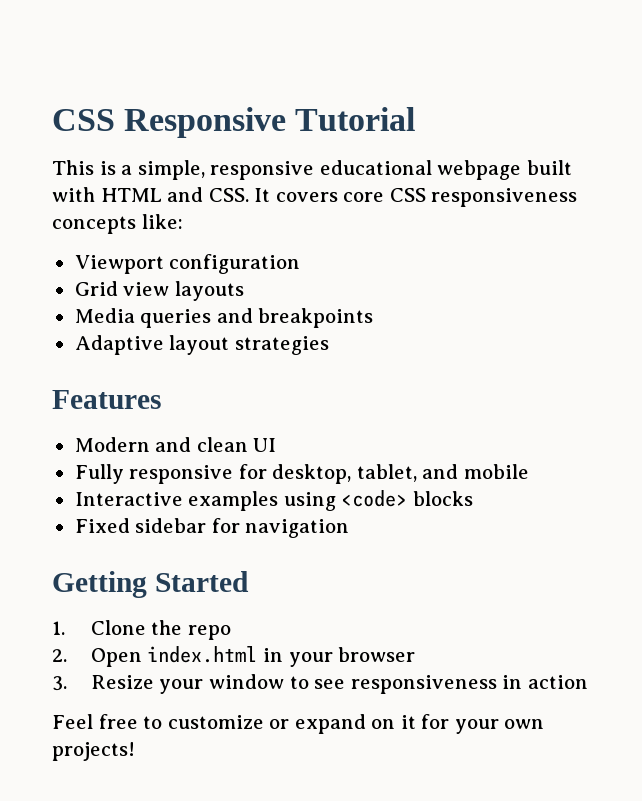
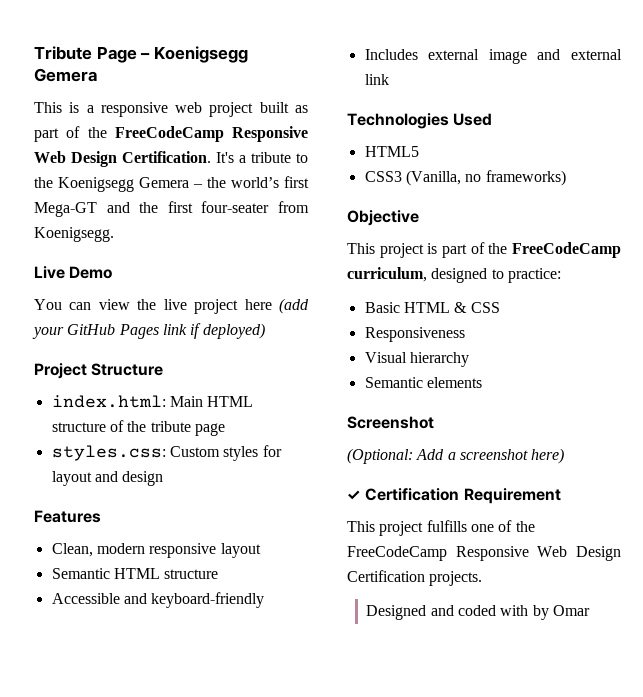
- CSS Responsive Tutorial
- This is a simple, responsive educational webpage built with HTML and CSS. It covers core CSS responsiveness concepts like:
- Viewport configuration
- Grid view layouts
- Media queries and breakpoints
- Adaptive layout strategies
+ Tribute Page – Koenigsegg Gemera
+ This is a responsive web project built as part of the FreeCodeCamp Responsive Web Design Certification. It's a tribute to the Koenigsegg Gemera – the world’s first Mega-GT and the first four-seater from Koenigsegg.
+ Live Demo
+ You can view the live project here (add your GitHub Pages link if deployed)
+ Project Structure
+ index.html: Main HTML structure of the tribute page
+ styles.css: Custom styles for layout and design
  Features
- Modern and clean UI
- Fully responsive for desktop, tablet, and mobile
- Interactive examples using <code> blocks
- Fixed sidebar for navigation
- Getting Started
- 1. Clone the repo
- 2. Open index.html in your browser
- 3. Resize your window to see responsiveness in action
- Feel free to customize or expand on it for your own projects!
+ Clean, modern responsive layout
+ Semantic HTML structure
+ Accessible and keyboard-friendly
+ Includes external image and external link
+ Technologies Used
+ HTML5
+ CSS3 (Vanilla, no frameworks)
+ Objective
+ This project is part of the FreeCodeCamp curriculum, designed to practice:
+ Basic HTML & CSS
+ Responsiveness
+ Visual hierarchy
+ Semantic elements
+ Screenshot
+ (Optional: Add a screenshot here)
+ ✓ Certification Requirement
+ This project fulfills one of the FreeCodeCamp Responsive Web Design Certification projects.
+ Designed and coded with by Omar

